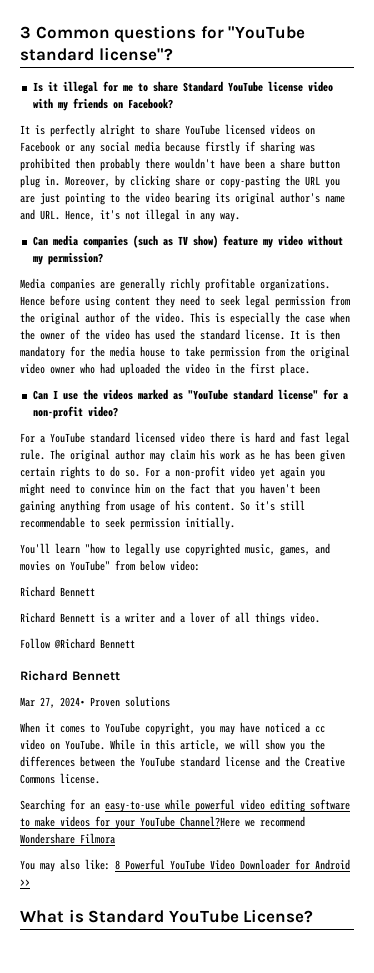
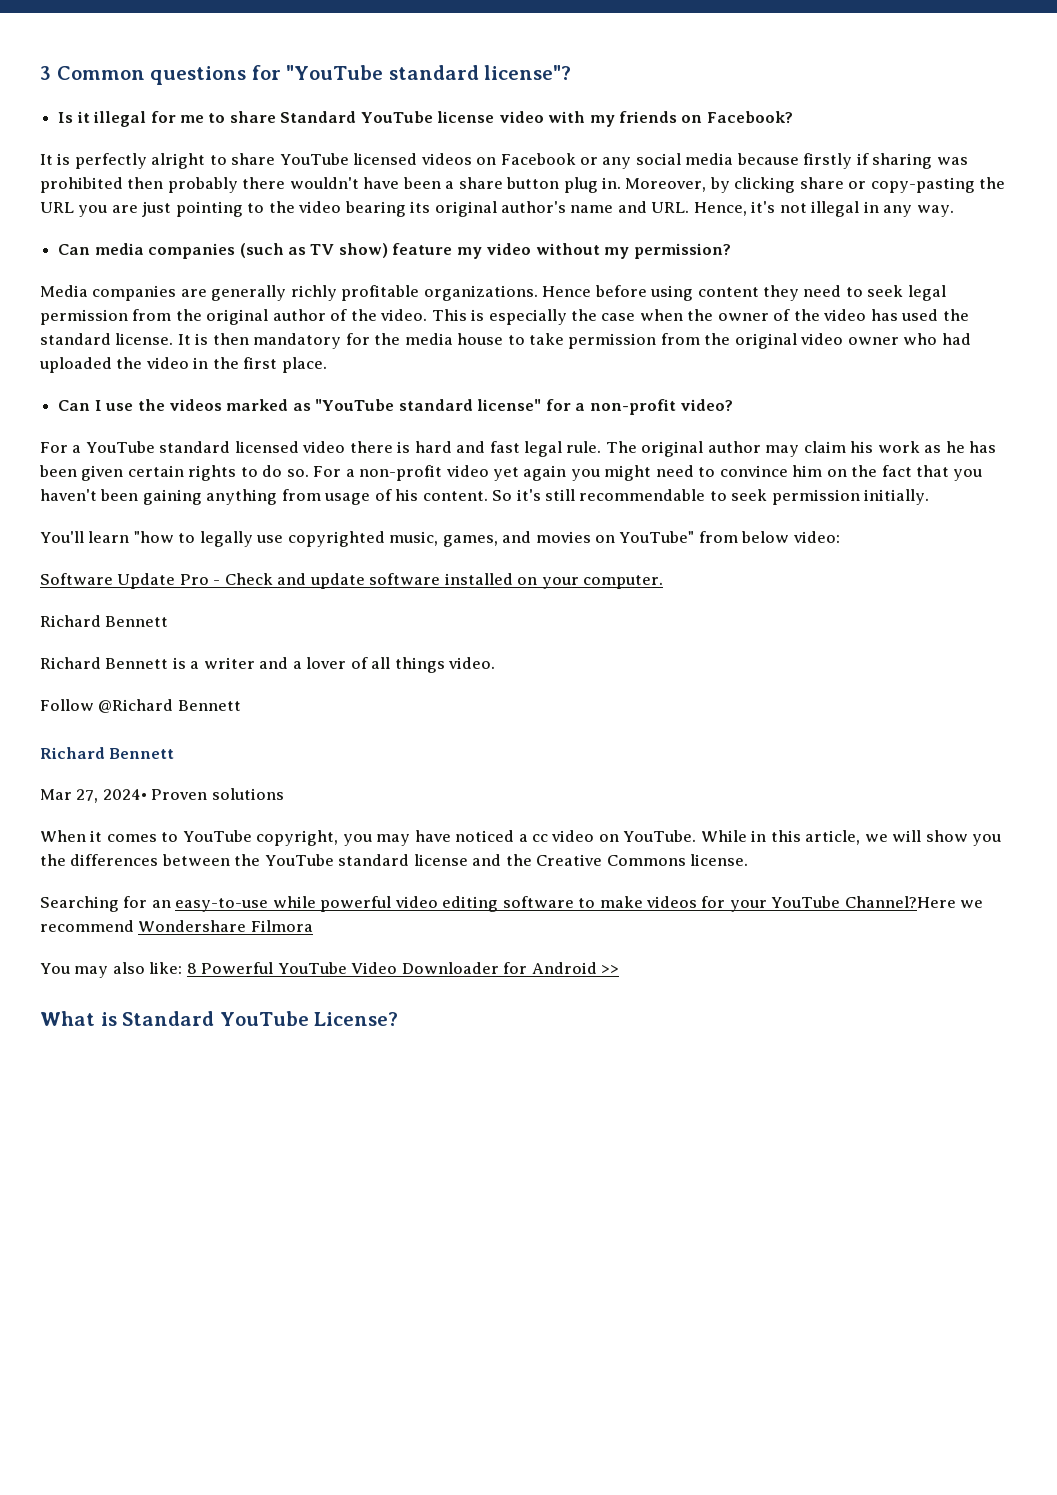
+ Software Update Pro - Check and update software installed on your computer.

